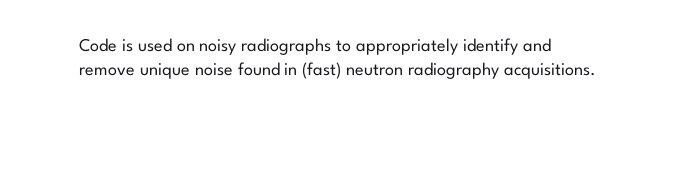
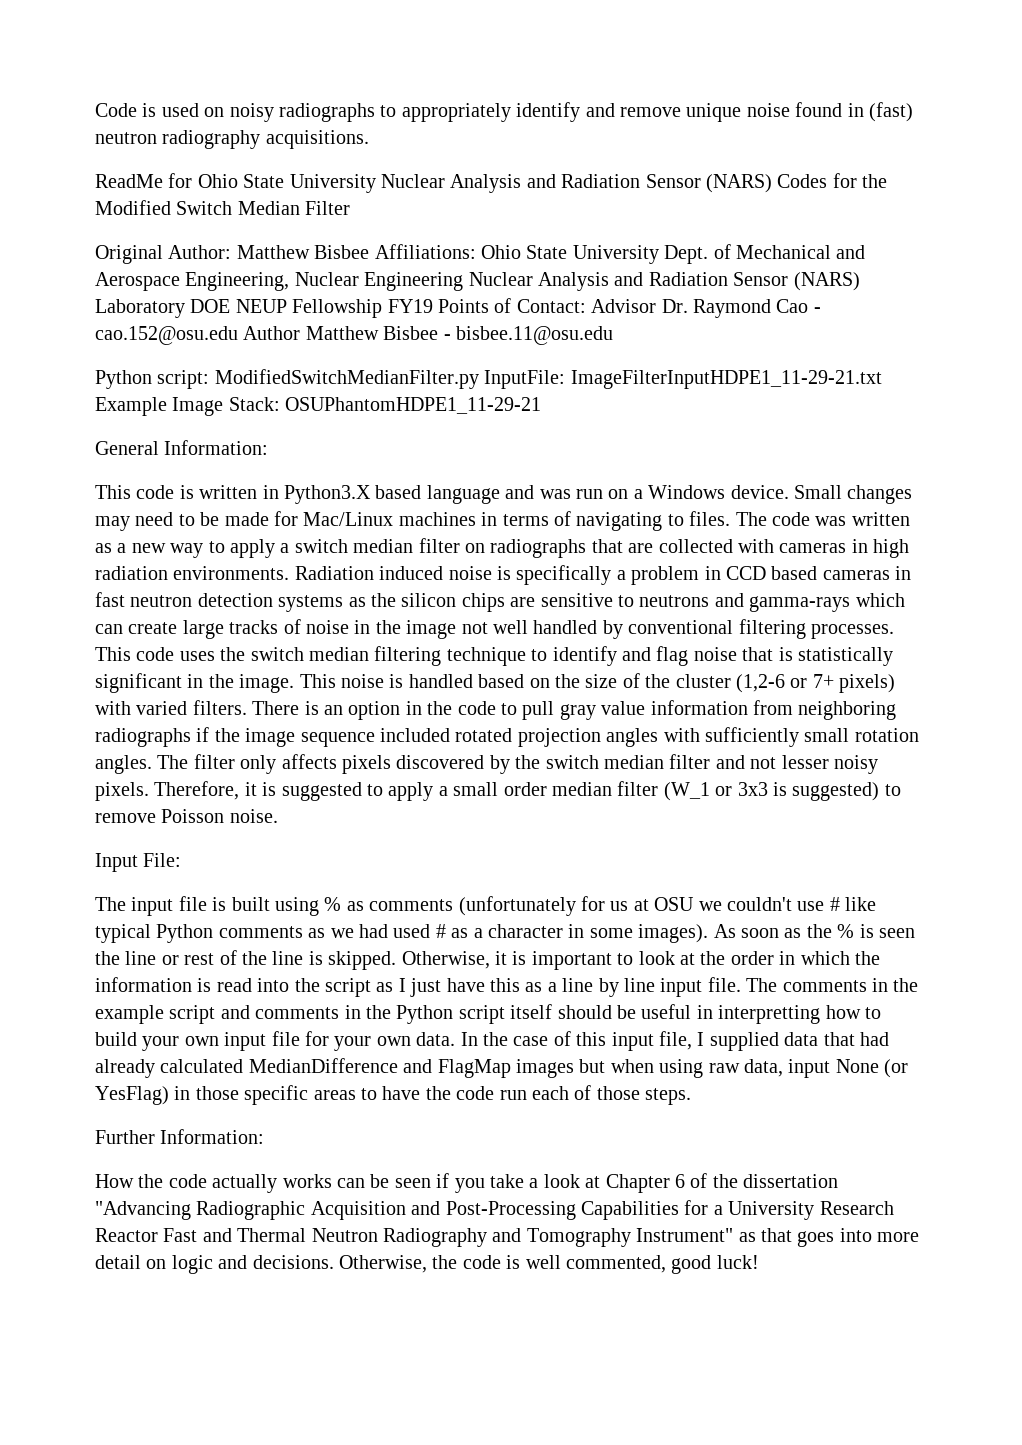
+ ReadMe for Ohio State University Nuclear Analysis and Radiation Sensor (NARS) Codes for the Modified Switch Median Filter
+ Original Author: Matthew Bisbee Affiliations: Ohio State University Dept. of Mechanical and Aerospace Engineering, Nuclear Engineering Nuclear Analysis and Radiation Sensor (NARS) Laboratory DOE NEUP Fellowship FY19 Points of Contact: Advisor Dr. Raymond Cao - cao.152@osu.edu Author Matthew Bisbee - bisbee.11@osu.edu
+ Python script: ModifiedSwitchMedianFilter.py InputFile: ImageFilterInputHDPE1_11-29-21.txt Example Image Stack: OSUPhantomHDPE1_11-29-21
+ General Information:
+ This code is written in Python3.X based language and was run on a Windows device. Small changes may need to be made for Mac/Linux machines in terms of navigating to files. The code was written as a new way to apply a switch median filter on radiographs that are collected with cameras in high radiation environments. Radiation induced noise is specifically a problem in CCD based cameras in fast neutron detection systems as the silicon chips are sensitive to neutrons and gamma-rays which can create large tracks of noise in the image not well handled by conventional filtering processes. This code uses the switch median filtering technique to identify and flag noise that is statistically significant in the image. This noise is handled based on the size of the cluster (1,2-6 or 7+ pixels) with varied filters. There is an option in the code to pull gray value information from neighboring radiographs if the image sequence included rotated projection angles with sufficiently small rotation angles. The filter only affects pixels discovered by the switch median filter and not lesser noisy pixels. Therefore, it is suggested to apply a small order median filter (W_1 or 3x3 is suggested) to remove Poisson noise.
+ Input File:
+ The input file is built using % as comments (unfortunately for us at OSU we couldn't use # like typical Python comments as we had used # as a character in some images). As soon as the % is seen the line or rest of the line is skipped. Otherwise, it is important to look at the order in which the information is read into the script as I just have this as a line by line input file. The comments in the example script and comments in the Python script itself should be useful in interpretting how to build your own input file for your own data. In the case of this input file, I supplied data that had already calculated MedianDifference and FlagMap images but when using raw data, input None (or YesFlag) in those specific areas to have the code run each of those steps.
+ Further Information:
+ How the code actually works can be seen if you take a look at Chapter 6 of the dissertation "Advancing Radiographic Acquisition and Post-Processing Capabilities for a University Research Reactor Fast and Thermal Neutron Radiography and Tomography Instrument" as that goes into more detail on logic and decisions. Otherwise, the code is well commented, good luck!

